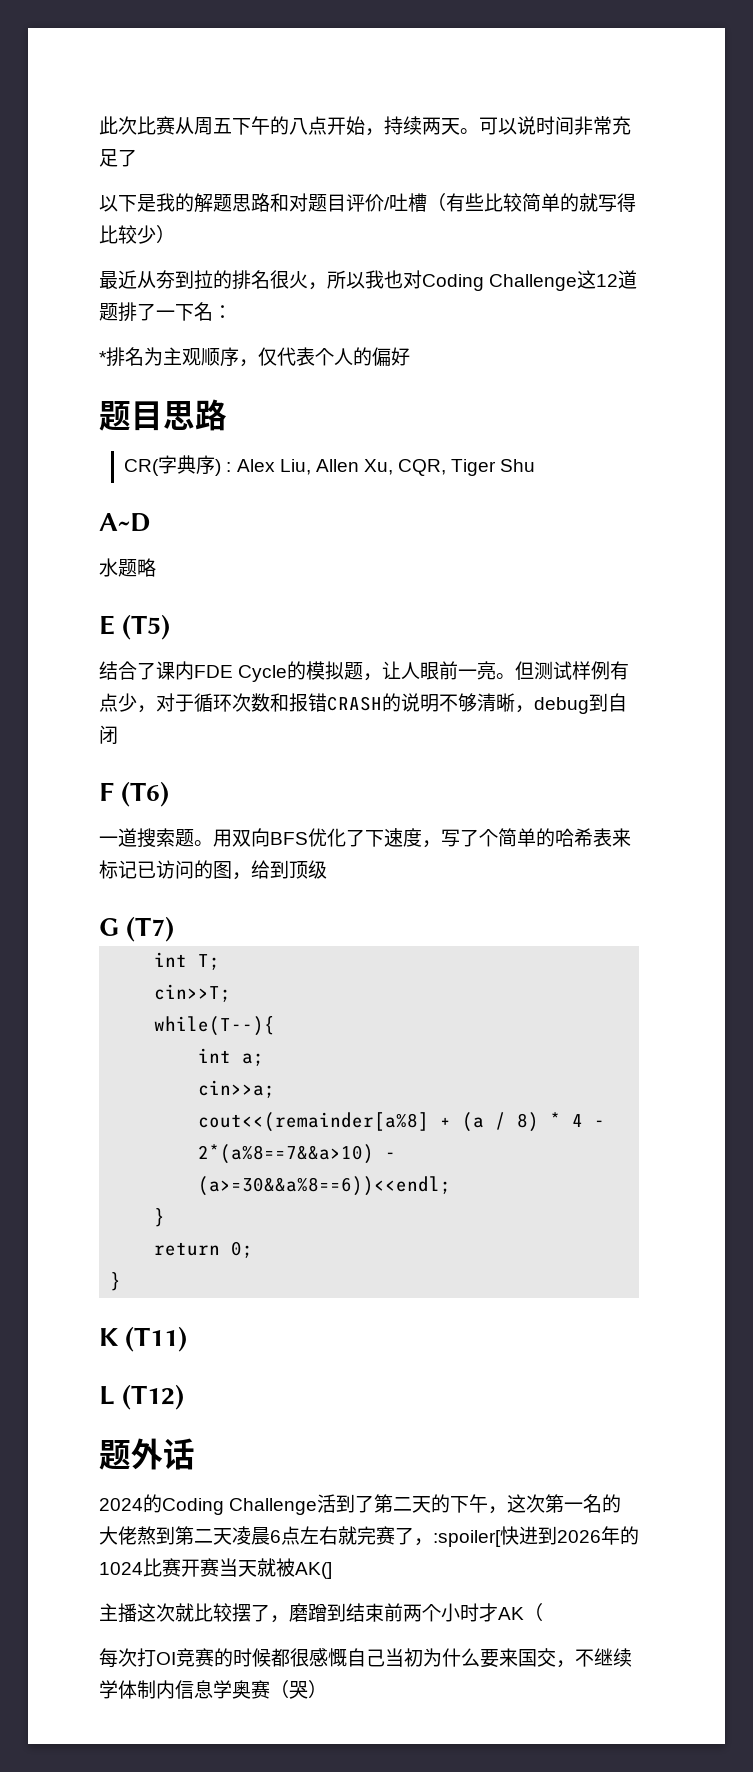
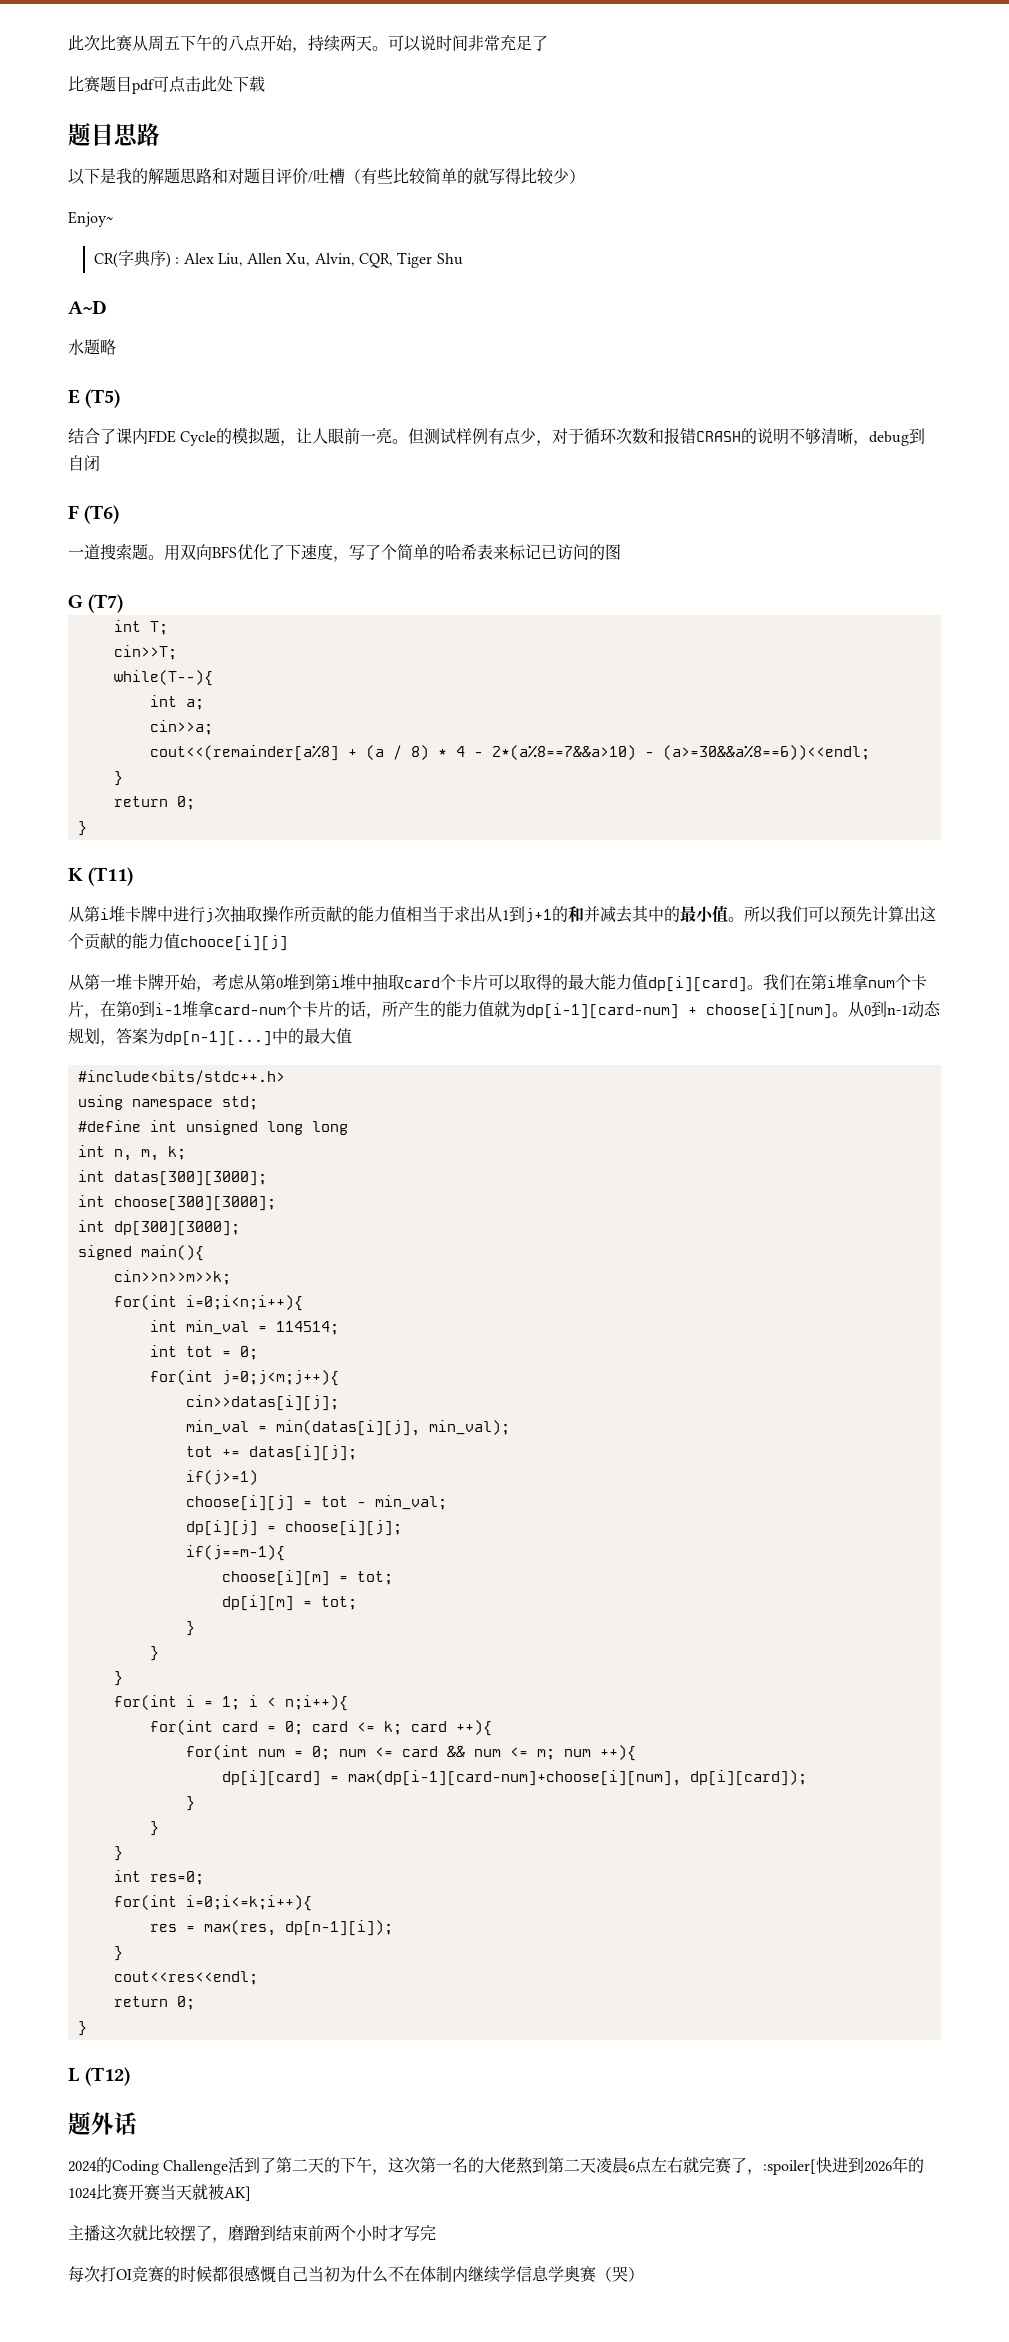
+ 比赛题目pdf可点击此处下载
+ 题目思路
- 最近从夯到拉的排名很火，所以我也对Coding Challenge这12道题排了一下名：
- *排名为主观顺序，仅代表个人的偏好
- 题目思路
+ Enjoy~
- CR(字典序) : Alex Liu, Allen Xu, CQR, Tiger Shu
+ CR(字典序) : Alex Liu, Allen Xu, Alvin, CQR, Tiger Shu
- 用双向BFS优化了下速度，写了个简单的哈希表来标记已访问的图，给到顶级
+ 用双向BFS优化了下速度，写了个简单的哈希表来标记已访问的图
+ 从第i堆卡牌中进行j次抽取操作所贡献的能力值相当于求出从1到j+1的和并减去其中的最小值。所以我们可以预先计算出这个贡献的能力值chooce[i][j]
+ 从第一堆卡牌开始，考虑从第0堆到第i堆中抽取card个卡片可以取得的最大能力值dp[i][card]。我们在第i堆拿num个卡片，在第0到i-1堆拿card-num个卡片的话，所产生的能力值就为dp[i-1][card-num] + choose[i][num]。从0到n-1动态规划，答案为dp[n-1][...]中的最大值
+ #include<bits/stdc++.h>
+ using namespace std;
+ #define int unsigned long long
+ int n, m, k;
+ int datas[300][3000];
+ int choose[300][3000];
+ int dp[300][3000];
+ signed main(){
+ cin>>n>>m>>k;
+ for(int i=0;i<n;i++){
+ int min_val = 114514;
+ int tot = 0;
+ for(int j=0;j<m;j++){
+ cin>>datas[i][j];
+ min_val = min(datas[i][j], min_val);
+ tot += datas[i][j];
+ if(j>=1)
+ choose[i][j] = tot - min_val;
+ dp[i][j] = choose[i][j];
+ if(j==m-1){
+ choose[i][m] = tot;
+ dp[i][m] = tot;
+ }
+ }
+ }
+ for(int i = 1; i < n;i++){
+ for(int card = 0; card <= k; card ++){
+ for(int num = 0; num <= card && num <= m; num ++){
+ dp[i][card] = max(dp[i-1][card-num]+choose[i][num], dp[i][card]);
+ }
+ }
+ }
+ int res=0;
+ for(int i=0;i<=k;i++){
+ res = max(res, dp[n-1][i]);
+ }
+ cout<<res<<endl;
+ return 0;
+ }
- 2024的Coding Challenge活到了第二天的下午，这次第一名的大佬熬到第二天凌晨6点左右就完赛了，:spoiler[快进到2026年的1024比赛开赛当天就被AK(]
+ 2024的Coding Challenge活到了第二天的下午，这次第一名的大佬熬到第二天凌晨6点左右就完赛了，:spoiler[快进到2026年的1024比赛开赛当天就被AK]
- 主播这次就比较摆了，磨蹭到结束前两个小时才AK（
+ 主播这次就比较摆了，磨蹭到结束前两个小时才写完
- 每次打OI竞赛的时候都很感慨自己当初为什么要来国交，不继续学体制内信息学奥赛（哭）
+ 每次打OI竞赛的时候都很感慨自己当初为什么不在体制内继续学信息学奥赛（哭）

